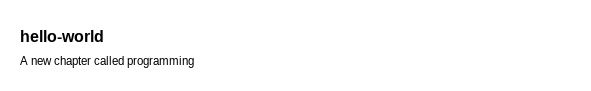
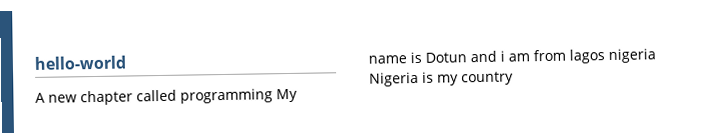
- A new chapter called programming
+ A new chapter called programming My name is Dotun and i am from lagos nigeria Nigeria is my country

